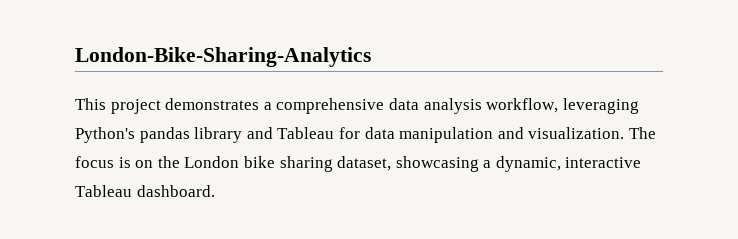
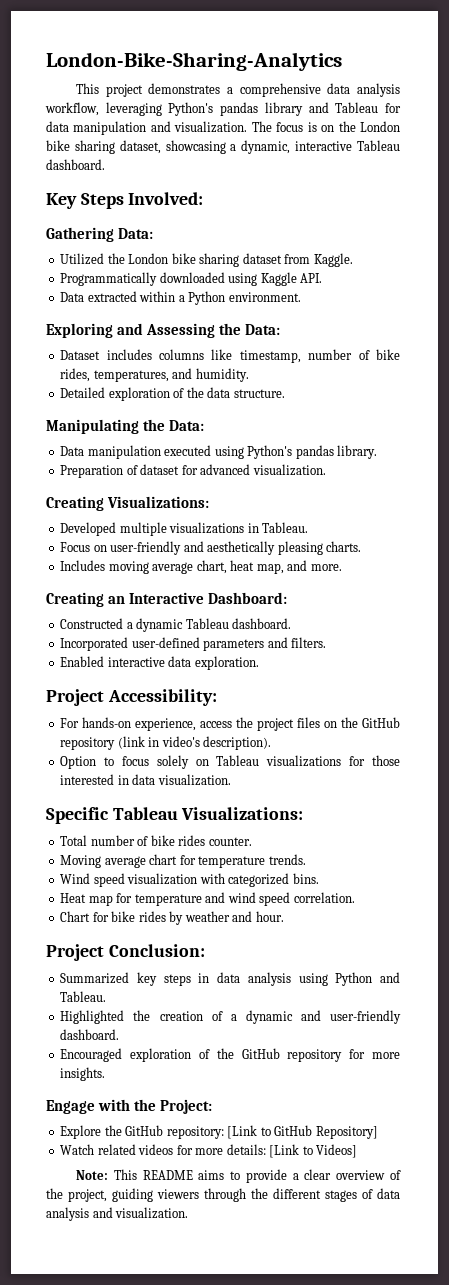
+ Key Steps Involved:
+ Gathering Data:
+ Utilized the London bike sharing dataset from Kaggle.
+ Programmatically downloaded using Kaggle API.
+ Data extracted within a Python environment.
+ Exploring and Assessing the Data:
+ Dataset includes columns like timestamp, number of bike rides, temperatures, and humidity.
+ Detailed exploration of the data structure.
+ Manipulating the Data:
+ Data manipulation executed using Python's pandas library.
+ Preparation of dataset for advanced visualization.
+ Creating Visualizations:
+ Developed multiple visualizations in Tableau.
+ Focus on user-friendly and aesthetically pleasing charts.
+ Includes moving average chart, heat map, and more.
+ Creating an Interactive Dashboard:
+ Constructed a dynamic Tableau dashboard.
+ Incorporated user-defined parameters and filters.
+ Enabled interactive data exploration.
+ Project Accessibility:
+ For hands-on experience, access the project files on the GitHub repository (link in video's description).
+ Option to focus solely on Tableau visualizations for those interested in data visualization.
+ Specific Tableau Visualizations:
+ Total number of bike rides counter.
+ Moving average chart for temperature trends.
+ Wind speed visualization with categorized bins.
+ Heat map for temperature and wind speed correlation.
+ Chart for bike rides by weather and hour.
+ Project Conclusion:
+ Summarized key steps in data analysis using Python and Tableau.
+ Highlighted the creation of a dynamic and user-friendly dashboard.
+ Encouraged exploration of the GitHub repository for more insights.
+ Engage with the Project:
+ Explore the GitHub repository: [Link to GitHub Repository]
+ Watch related videos for more details: [Link to Videos]
+ Note: This README aims to provide a clear overview of the project, guiding viewers through the different stages of data analysis and visualization.

